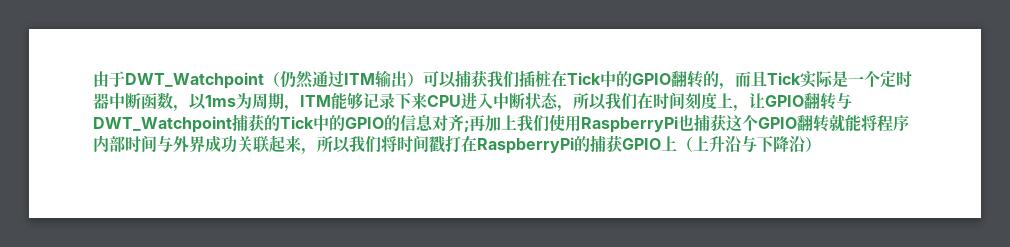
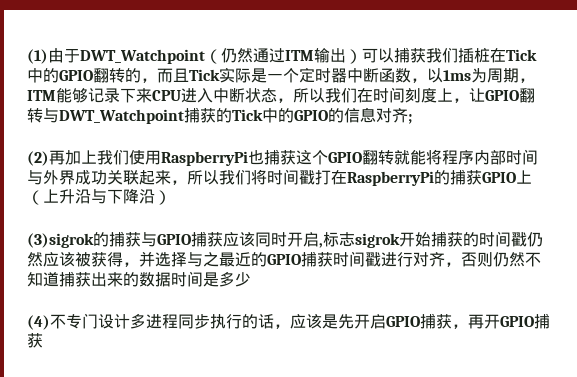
- 由于DWT_Watchpoint（仍然通过ITM输出）可以捕获我们插桩在Tick中的GPIO翻转的，而且Tick实际是一个定时器中断函数，以1ms为周期，ITM能够记录下来CPU进入中断状态，所以我们在时间刻度上，让GPIO翻转与DWT_Watchpoint捕获的Tick中的GPIO的信息对齐;再加上我们使用RaspberryPi也捕获这个GPIO翻转就能将程序内部时间与外界成功关联起来，所以我们将时间戳打在RaspberryPi的捕获GPIO上（上升沿与下降沿）
+ (1)由于DWT_Watchpoint（仍然通过ITM输出）可以捕获我们插桩在Tick中的GPIO翻转的，而且Tick实际是一个定时器中断函数，以1ms为周期，ITM能够记录下来CPU进入中断状态，所以我们在时间刻度上，让GPIO翻转与DWT_Watchpoint捕获的Tick中的GPIO的信息对齐;
+ (2)再加上我们使用RaspberryPi也捕获这个GPIO翻转就能将程序内部时间与外界成功关联起来，所以我们将时间戳打在RaspberryPi的捕获GPIO上（上升沿与下降沿）
+ (3)sigrok的捕获与GPIO捕获应该同时开启,标志sigrok开始捕获的时间戳仍然应该被获得，并选择与之最近的GPIO捕获时间戳进行对齐，否则仍然不知道捕获出来的数据时间是多少
+ (4)不专门设计多进程同步执行的话，应该是先开启GPIO捕获，再开GPIO捕获

